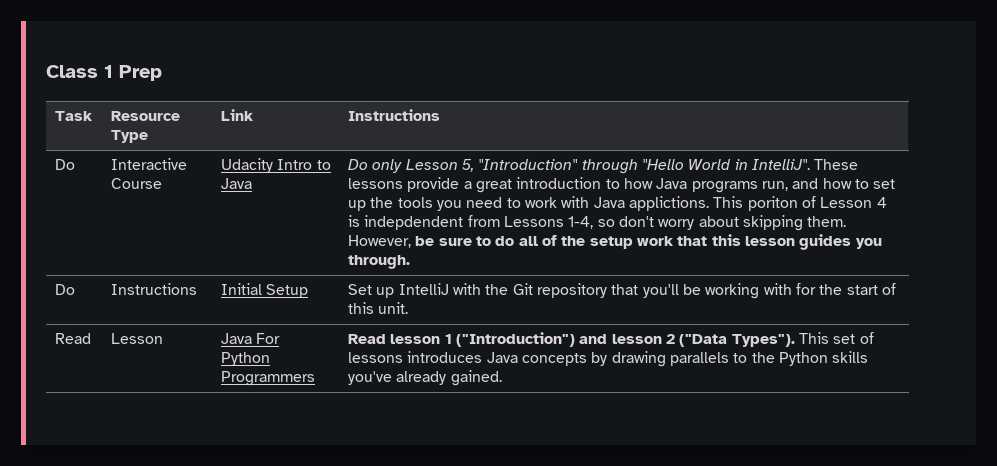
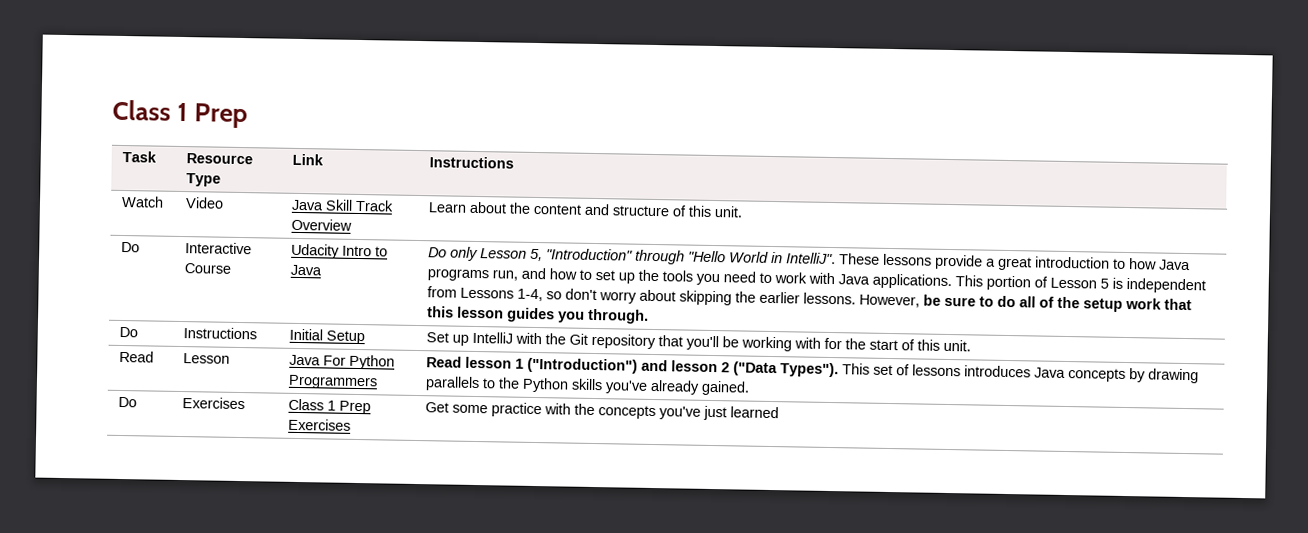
+ Watch | Video | Java Skill Track Overview | Learn about the content and structure of this unit.
- These lessons provide a great introduction to how Java programs run, and how to set up the tools you need to work with Java applictions. This poriton of Lesson 4 is indepdendent from Lessons 1-4, so don't worry about skipping them.
+ These lessons provide a great introduction to how Java programs run, and how to set up the tools you need to work with Java applications. This portion of Lesson 5 is independent from Lessons 1-4, so don't worry about skipping the earlier lessons.
+ Do | Exercises | Class 1 Prep Exercises | Get some practice with the concepts you've just learned

